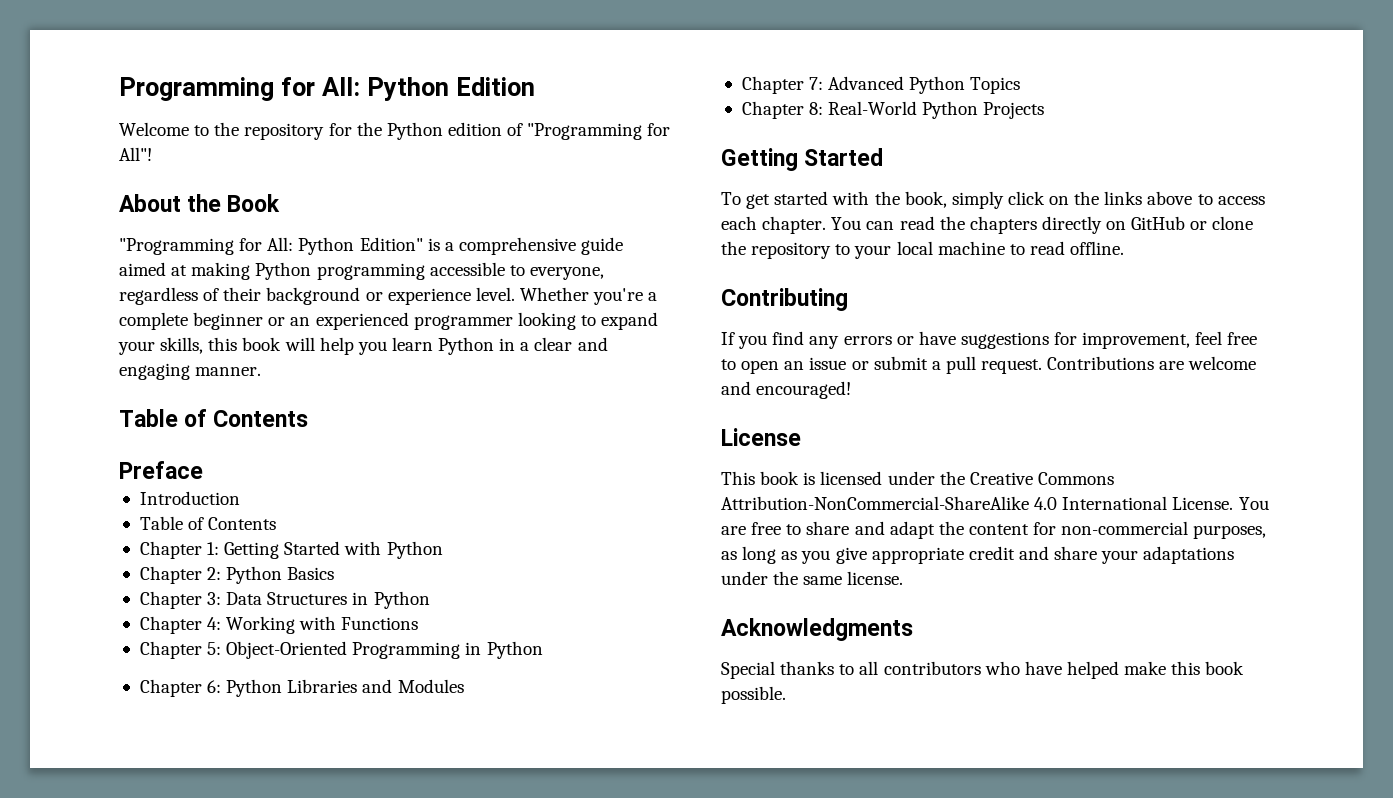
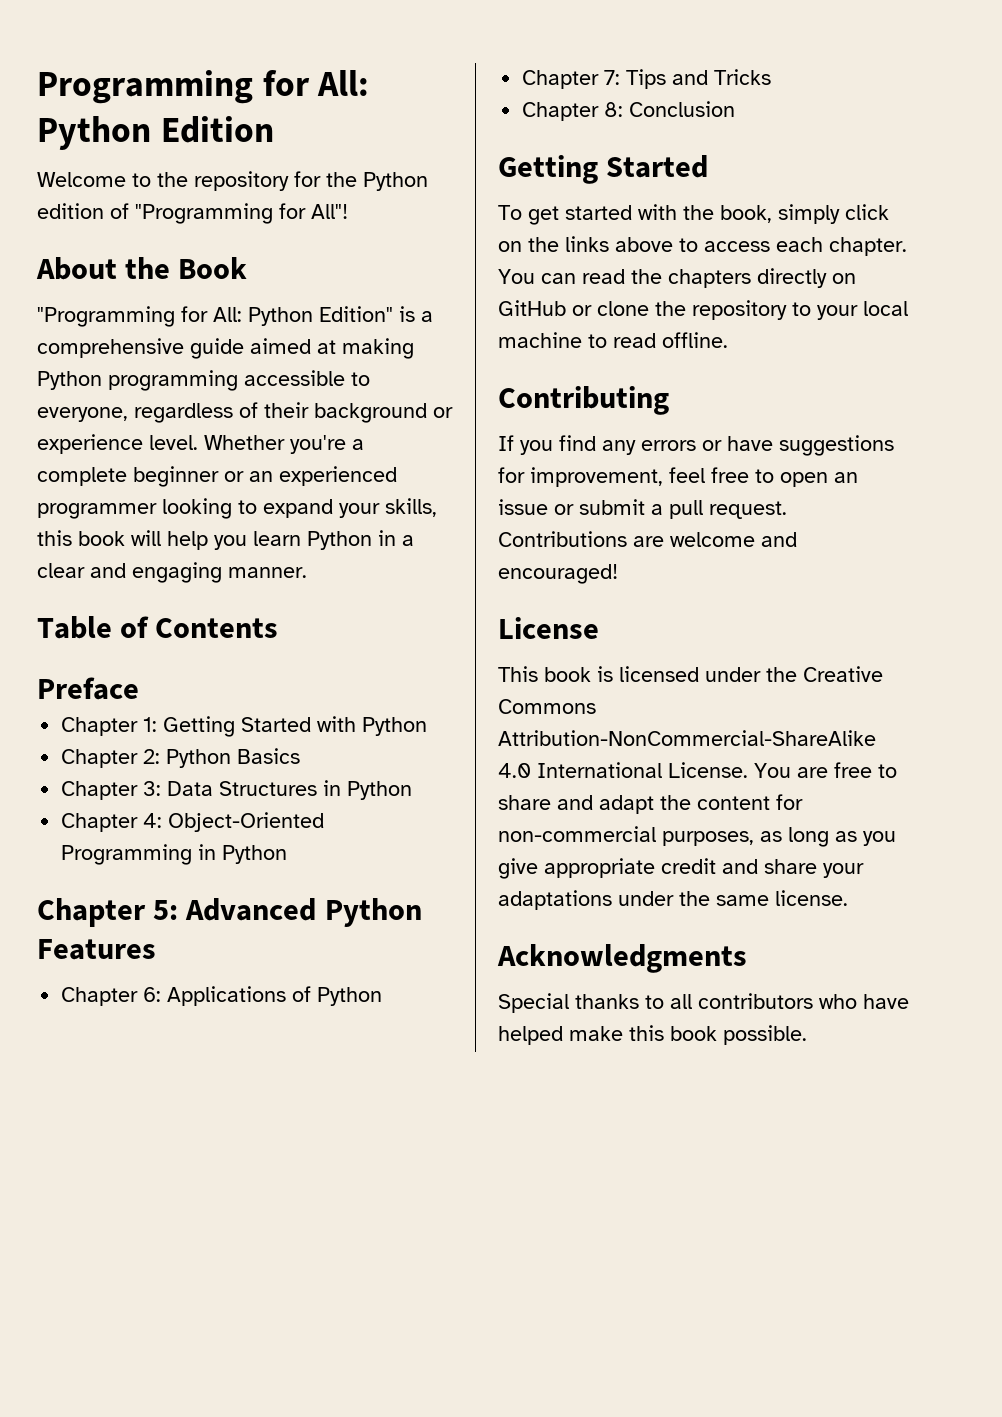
- Introduction
- Table of Contents
- Chapter 4: Working with Functions
- Chapter 5: Object-Oriented Programming in Python
+ Chapter 4: Object-Oriented Programming in Python
+ Chapter 5: Advanced Python Features
- Chapter 6: Python Libraries and Modules
+ Chapter 6: Applications of Python
- Chapter 7: Advanced Python Topics
+ Chapter 7: Tips and Tricks
- Chapter 8: Real-World Python Projects
+ Chapter 8: Conclusion

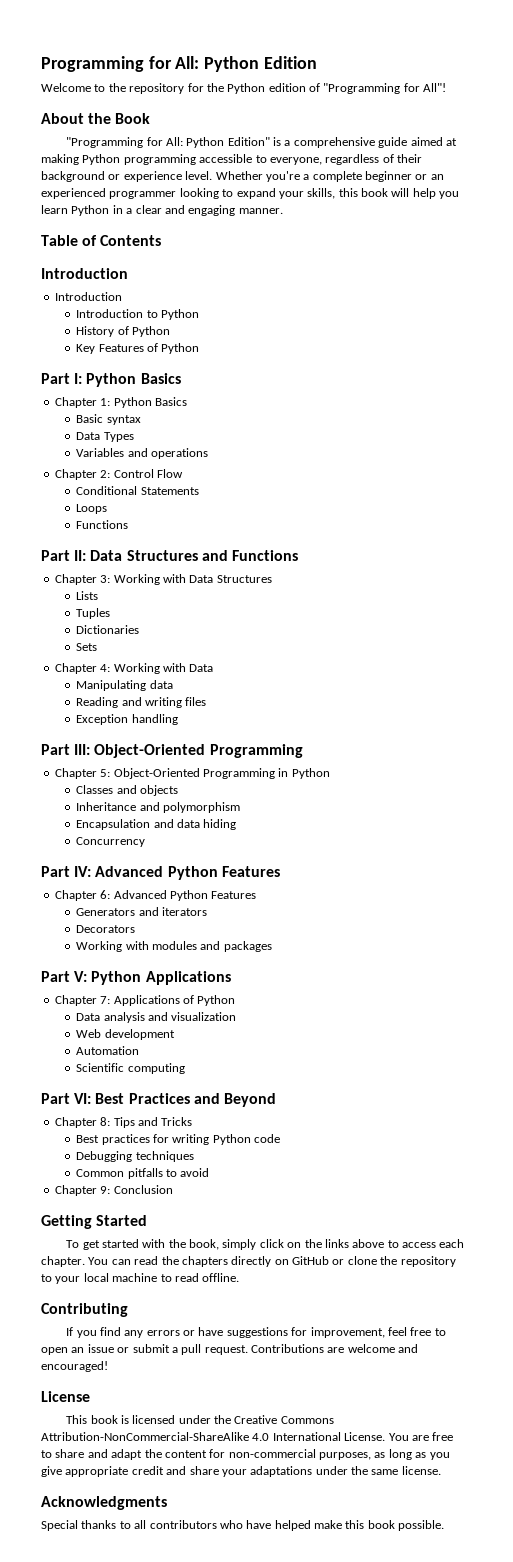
  Table of Contents
- Preface
- Chapter 1: Getting Started with Python
- Chapter 2: Python Basics
- Chapter 3: Data Structures in Python
- Chapter 4: Object-Oriented Programming in Python
- Chapter 5: Advanced Python Features
+ Introduction
+ Introduction
+ Introduction to Python
+ History of Python
+ Key Features of Python
+ Part I: Python Basics
+ Chapter 1: Python Basics
+ Basic syntax
+ Data Types
+ Variables and operations
+ Chapter 2: Control Flow
+ Conditional Statements
+ Loops
+ Functions
+ Part II: Data Structures and Functions
+ Chapter 3: Working with Data Structures
+ Lists
+ Tuples
+ Dictionaries
+ Sets
+ Chapter 4: Working with Data
+ Manipulating data
+ Reading and writing files
+ Exception handling
+ Part III: Object-Oriented Programming
+ Chapter 5: Object-Oriented Programming in Python
+ Classes and objects
+ Inheritance and polymorphism
+ Encapsulation and data hiding
+ Concurrency
+ Part IV: Advanced Python Features
- Chapter 6: Applications of Python
- Chapter 7: Tips and Tricks
+ Chapter 6: Advanced Python Features
+ Generators and iterators
+ Decorators
+ Working with modules and packages
+ Part V: Python Applications
+ Chapter 7: Applications of Python
+ Data analysis and visualization
+ Web development
+ Automation
+ Scientific computing
+ Part VI: Best Practices and Beyond
+ Chapter 8: Tips and Tricks
- Chapter 8: Conclusion
+ Best practices for writing Python code
+ Debugging techniques
+ Common pitfalls to avoid
+ Chapter 9: Conclusion

